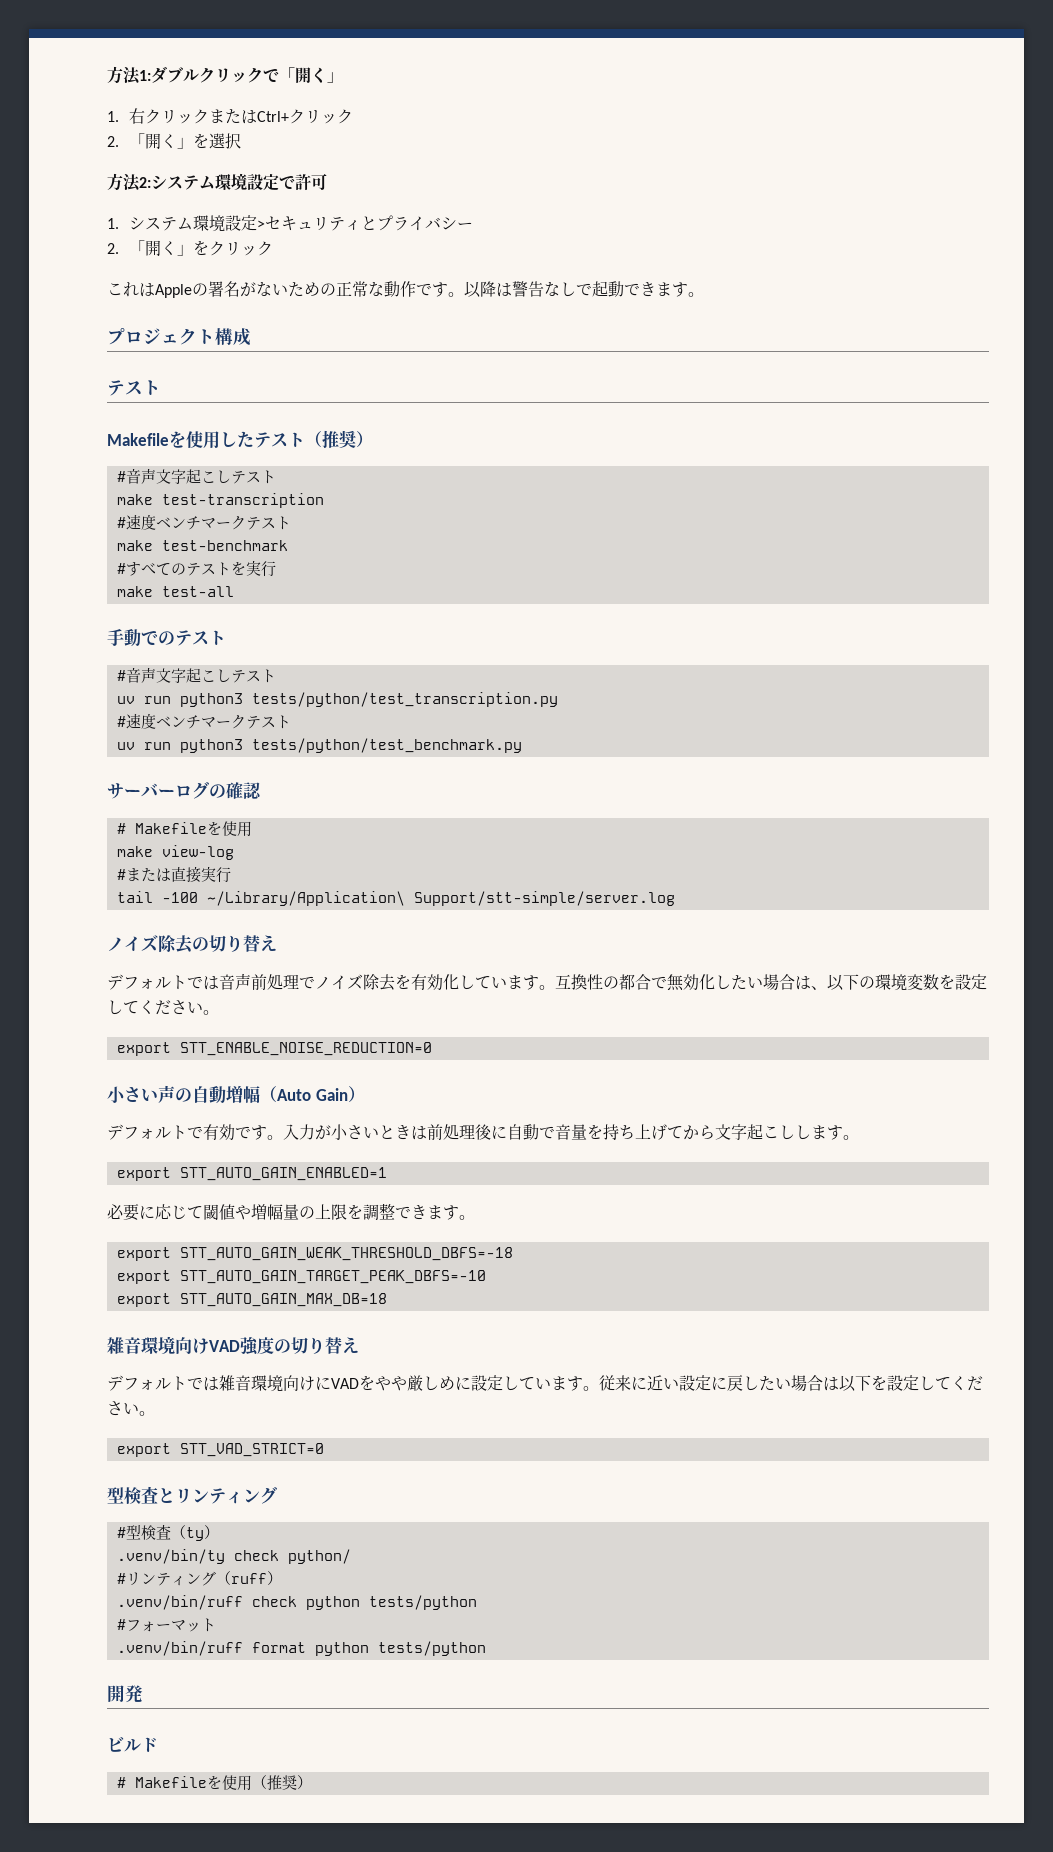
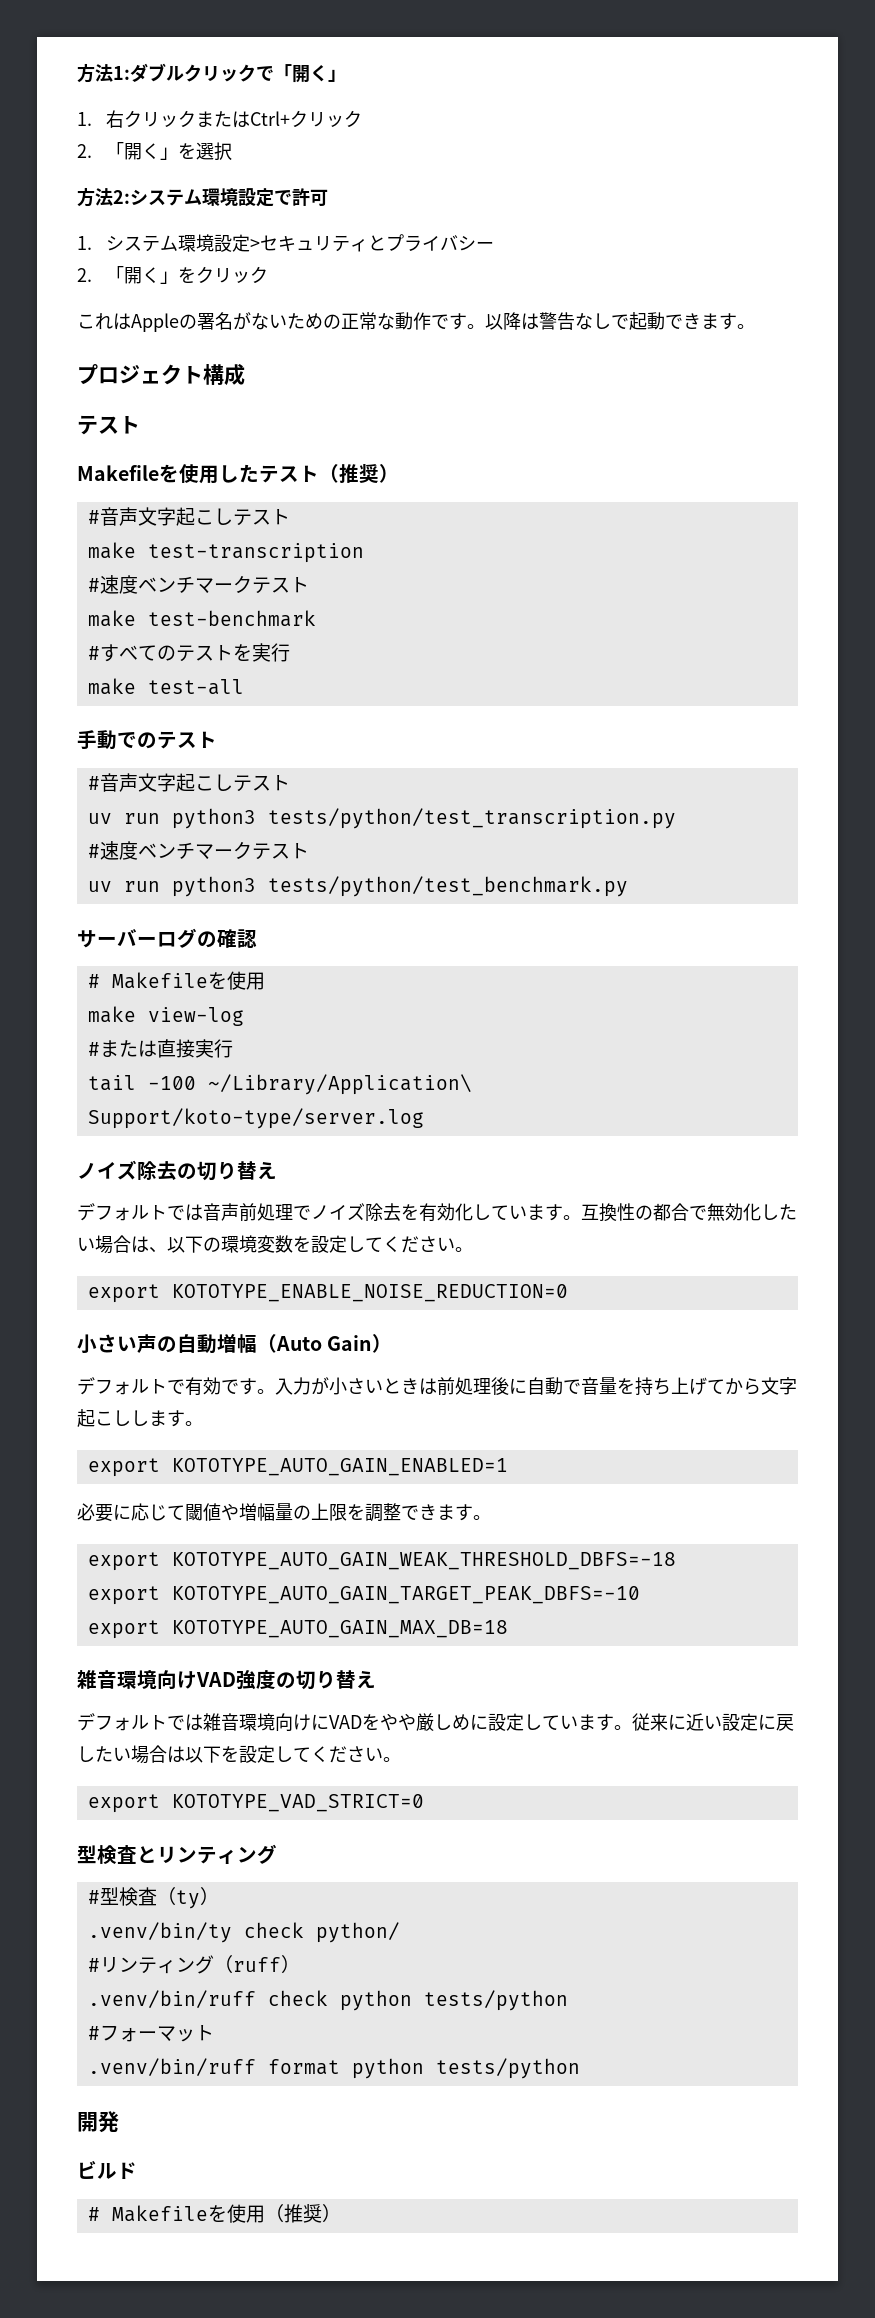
- tail -100 ~/Library/Application\ Support/stt-simple/server.log
+ tail -100 ~/Library/Application\ Support/koto-type/server.log
- export STT_ENABLE_NOISE_REDUCTION=0
+ export KOTOTYPE_ENABLE_NOISE_REDUCTION=0
- export STT_AUTO_GAIN_ENABLED=1
+ export KOTOTYPE_AUTO_GAIN_ENABLED=1
- export STT_AUTO_GAIN_WEAK_THRESHOLD_DBFS=-18
- export STT_AUTO_GAIN_TARGET_PEAK_DBFS=-10
- export STT_AUTO_GAIN_MAX_DB=18
+ export KOTOTYPE_AUTO_GAIN_WEAK_THRESHOLD_DBFS=-18
+ export KOTOTYPE_AUTO_GAIN_TARGET_PEAK_DBFS=-10
+ export KOTOTYPE_AUTO_GAIN_MAX_DB=18
- export STT_VAD_STRICT=0
+ export KOTOTYPE_VAD_STRICT=0

